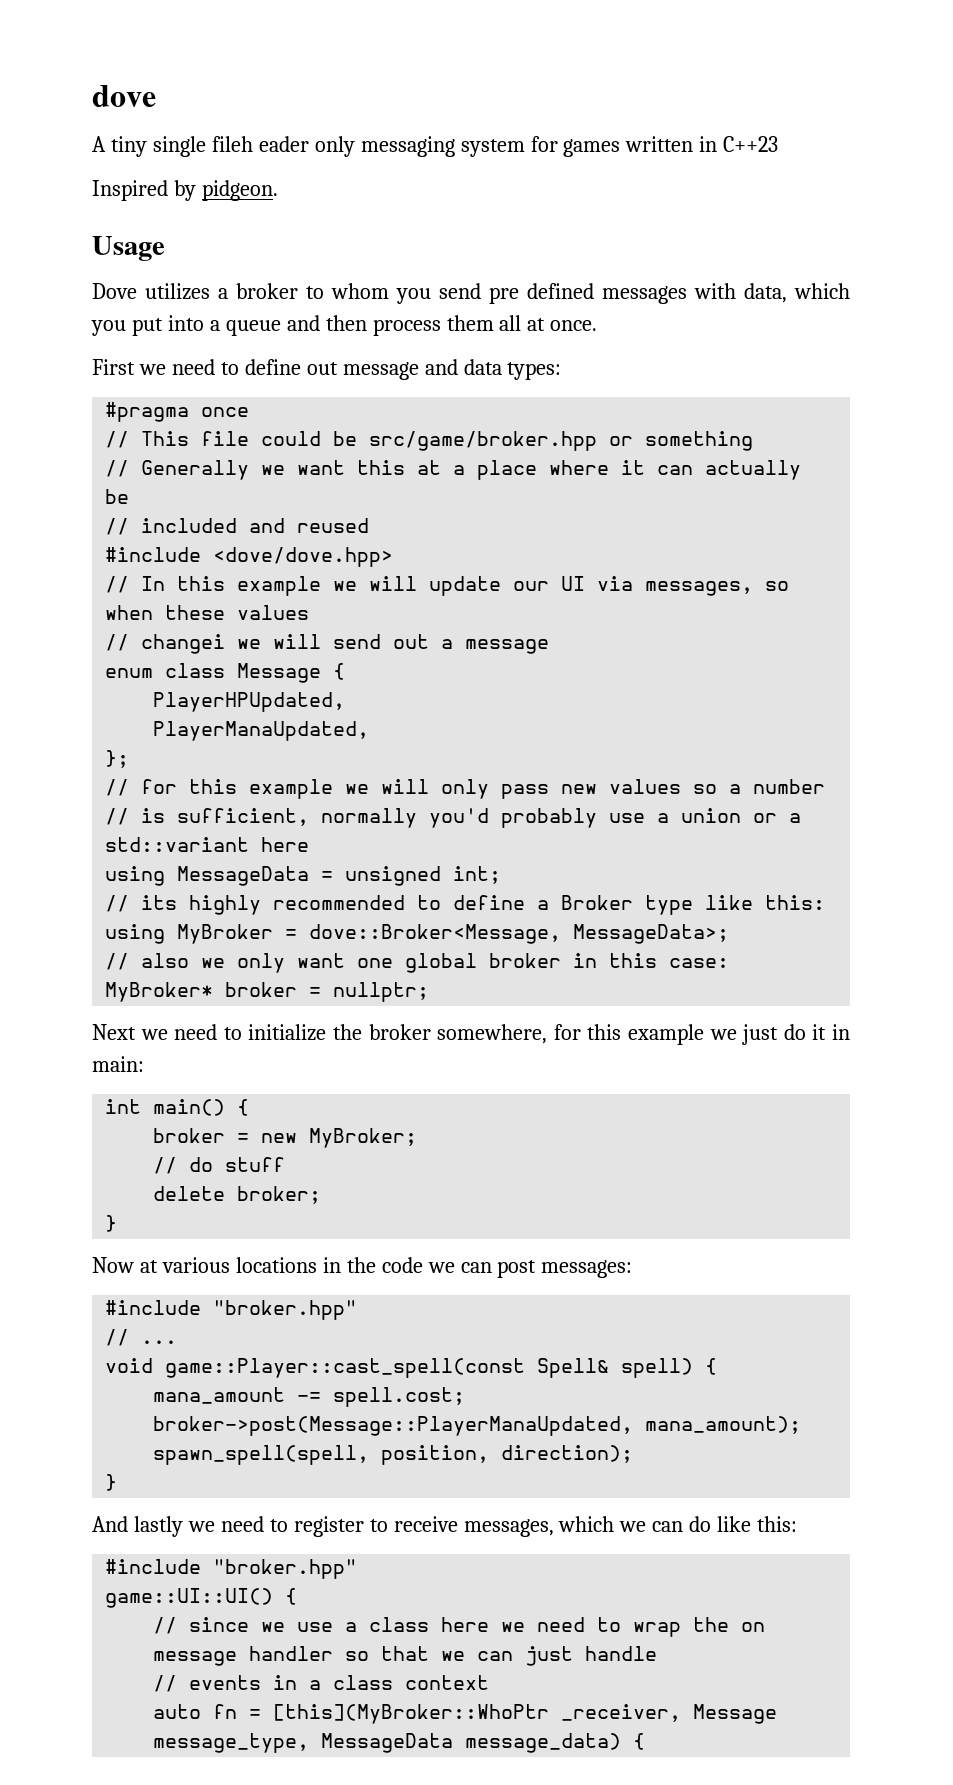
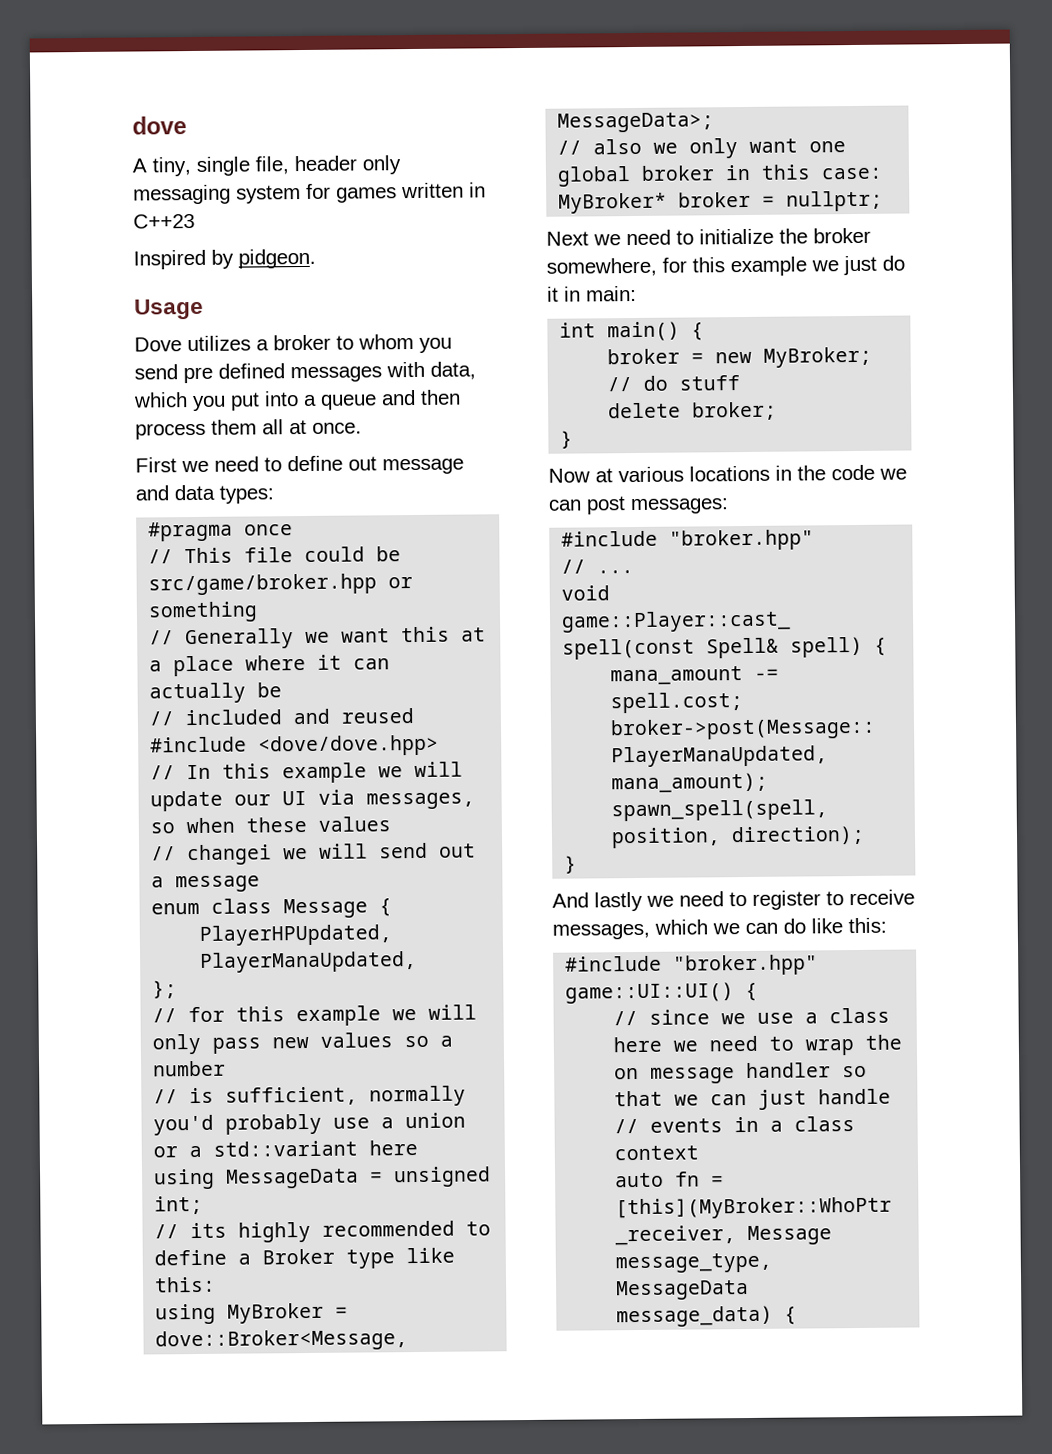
- A tiny single fileh eader only messaging system for games written in C++23
+ A tiny, single file, header only messaging system for games written in C++23

